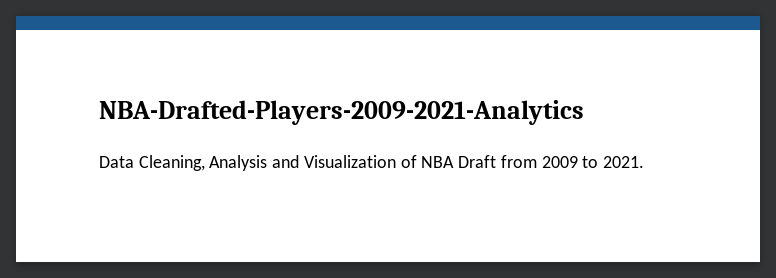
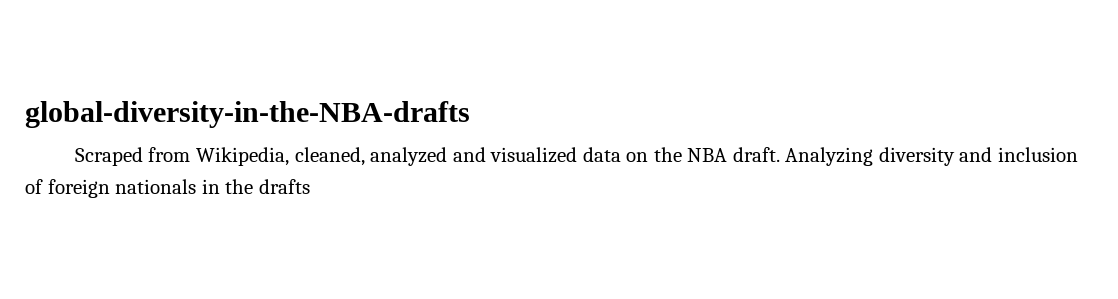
- NBA-Drafted-Players-2009-2021-Analytics
- Data Cleaning, Analysis and Visualization of NBA Draft from 2009 to 2021.
+ global-diversity-in-the-NBA-drafts
+ Scraped from Wikipedia, cleaned, analyzed and visualized data on the NBA draft. Analyzing diversity and inclusion of foreign nationals in the drafts

